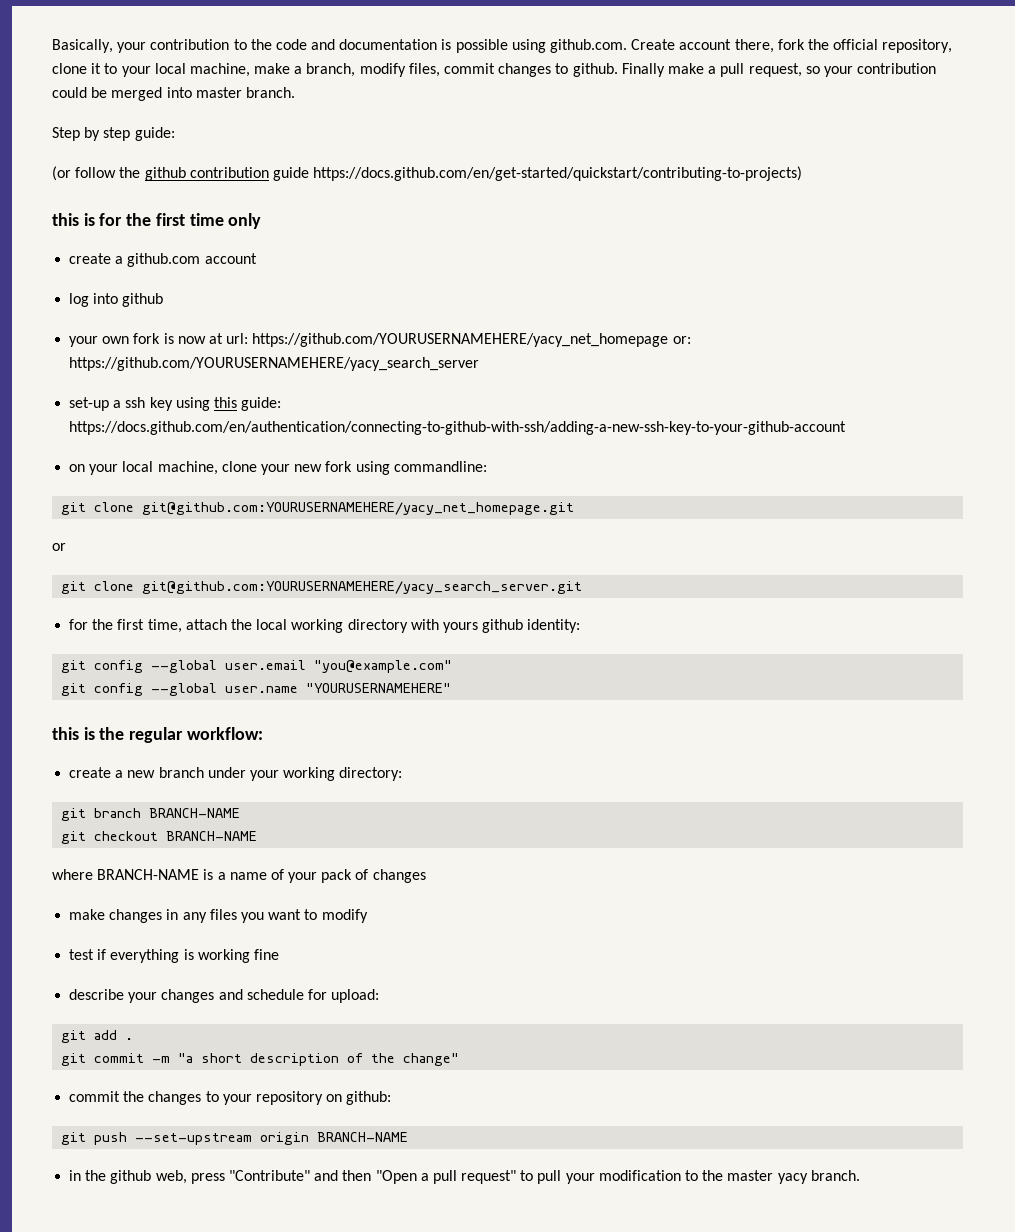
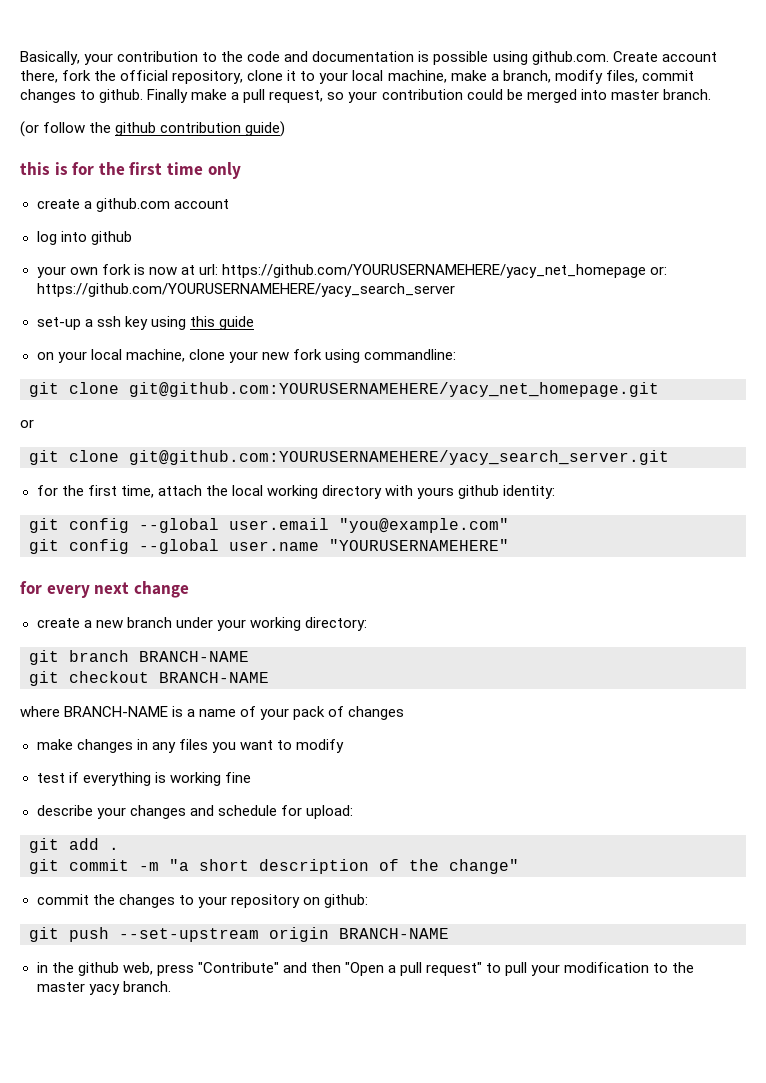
- Step by step guide:
- (or follow the github contribution guide https://docs.github.com/en/get-started/quickstart/contributing-to-projects)
+ (or follow the github contribution guide)
- set-up a ssh key using this guide: https://docs.github.com/en/authentication/connecting-to-github-with-ssh/adding-a-new-ssh-key-to-your-github-account
+ set-up a ssh key using this guide
- this is the regular workflow:
+ for every next change

